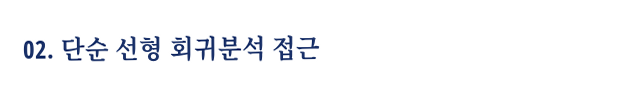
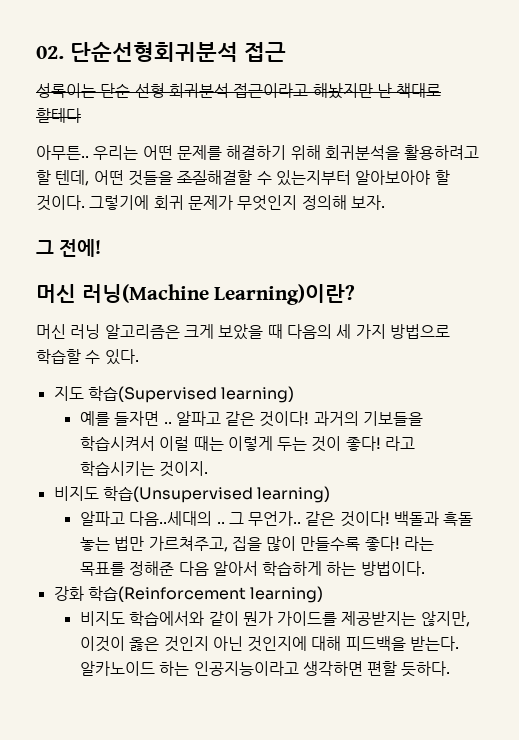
- 02. 단순 선형 회귀분석 접근
+ 02. 단순선형회귀분석 접근
+ 성록이는 단순 선형 회귀분석 접근이라고 해놨지만 난 책대로 할테다
+ 아무튼.. 우리는 어떤 문제를 해결하기 위해 회귀분석을 활용하려고 할 텐데, 어떤 것들을 조질해결할 수 있는지부터 알아보아야 할 것이다. 그렇기에 회귀 문제가 무엇인지 정의해 보자.
+ 그 전에!
+ 머신 러닝(Machine Learning)이란?
+ 머신 러닝 알고리즘은 크게 보았을 때 다음의 세 가지 방법으로 학습할 수 있다.
+ 지도 학습(Supervised learning)
+ 예를 들자면 .. 알파고 같은 것이다! 과거의 기보들을 학습시켜서 이럴 때는 이렇게 두는 것이 좋다! 라고 학습시키는 것이지.
+ 비지도 학습(Unsupervised learning)
+ 알파고 다음..세대의 .. 그 무언가.. 같은 것이다! 백돌과 흑돌 놓는 법만 가르쳐주고, 집을 많이 만들수록 좋다! 라는 목표를 정해준 다음 알아서 학습하게 하는 방법이다.
+ 강화 학습(Reinforcement learning)
+ 비지도 학습에서와 같이 뭔가 가이드를 제공받지는 않지만, 이것이 옳은 것인지 아닌 것인지에 대해 피드백을 받는다. 알카노이드 하는 인공지능이라고 생각하면 편할 듯하다.

